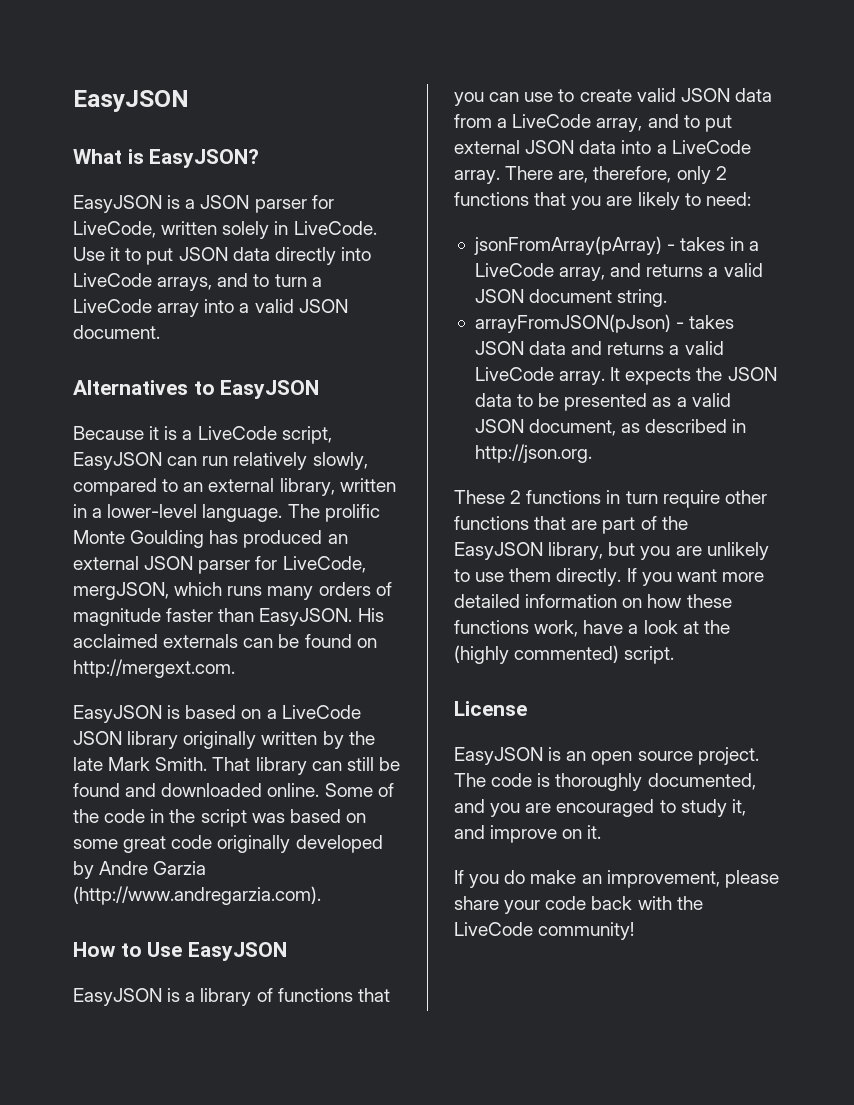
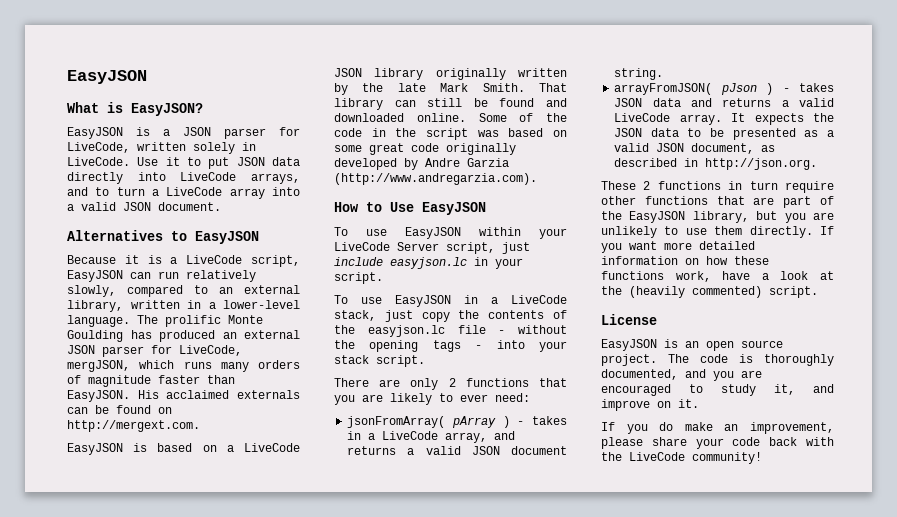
- EasyJSON is a library of functions that you can use to create valid JSON data from a LiveCode array, and to put external JSON data into a LiveCode array. There are, therefore, only 2 functions that you are likely to need:
+ To use EasyJSON within your LiveCode Server script, just include easyjson.lc in your script.
+ To use EasyJSON in a LiveCode stack, just copy the contents of the easyjson.lc file - without the opening tags - into your stack script.
+ There are only 2 functions that you are likely to ever need:
- jsonFromArray(pArray) - takes in a LiveCode array, and returns a valid JSON document string.
+ jsonFromArray( pArray ) - takes in a LiveCode array, and returns a valid JSON document string.
- arrayFromJSON(pJson) - takes JSON data and returns a valid LiveCode array.
+ arrayFromJSON( pJson ) - takes JSON data and returns a valid LiveCode array.
- If you want more detailed information on how these functions work, have a look at the (highly commented) script.
+ If you want more detailed information on how these functions work, have a look at the (heavily commented) script.

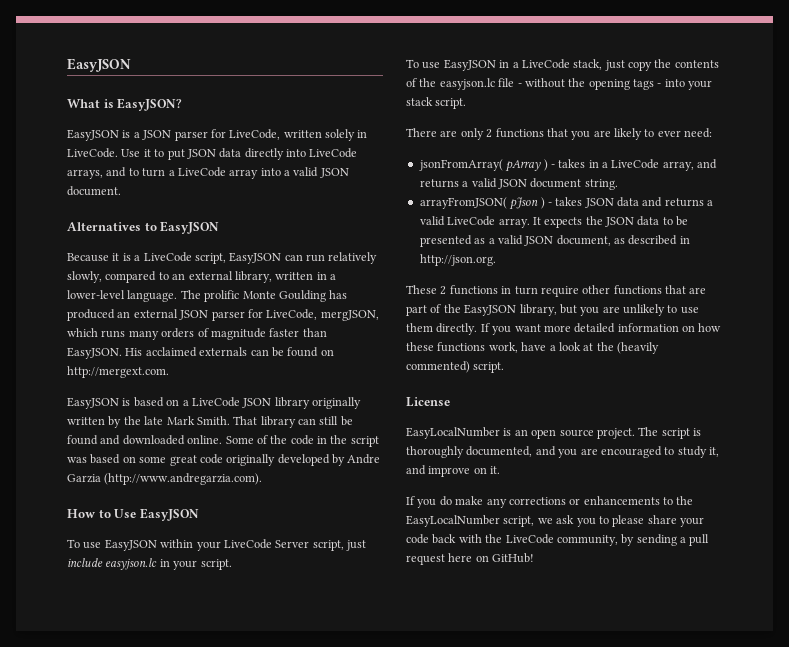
- EasyJSON is an open source project.
+ EasyLocalNumber is an open source project.
- The code is thoroughly documented, and you are encouraged to study it, and improve on it.
+ The script is thoroughly documented, and you are encouraged to study it, and improve on it.
- If you do make an improvement, please share your code back with the LiveCode community!
+ If you do make any corrections or enhancements to the EasyLocalNumber script, we ask you to please share your code back with the LiveCode community, by sending a pull request here on GitHub!

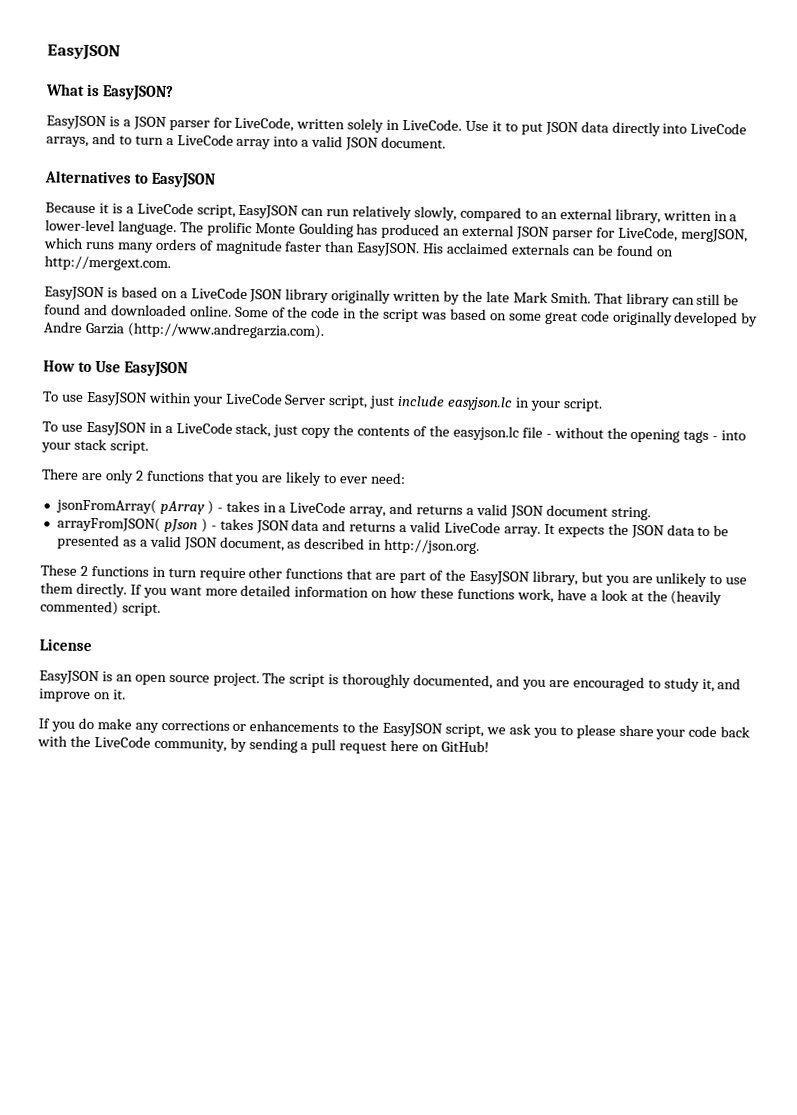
- EasyLocalNumber is an open source project.
+ EasyJSON is an open source project.
- If you do make any corrections or enhancements to the EasyLocalNumber script, we ask you to please share your code back with the LiveCode community, by sending a pull request here on GitHub!
+ If you do make any corrections or enhancements to the EasyJSON script, we ask you to please share your code back with the LiveCode community, by sending a pull request here on GitHub!

